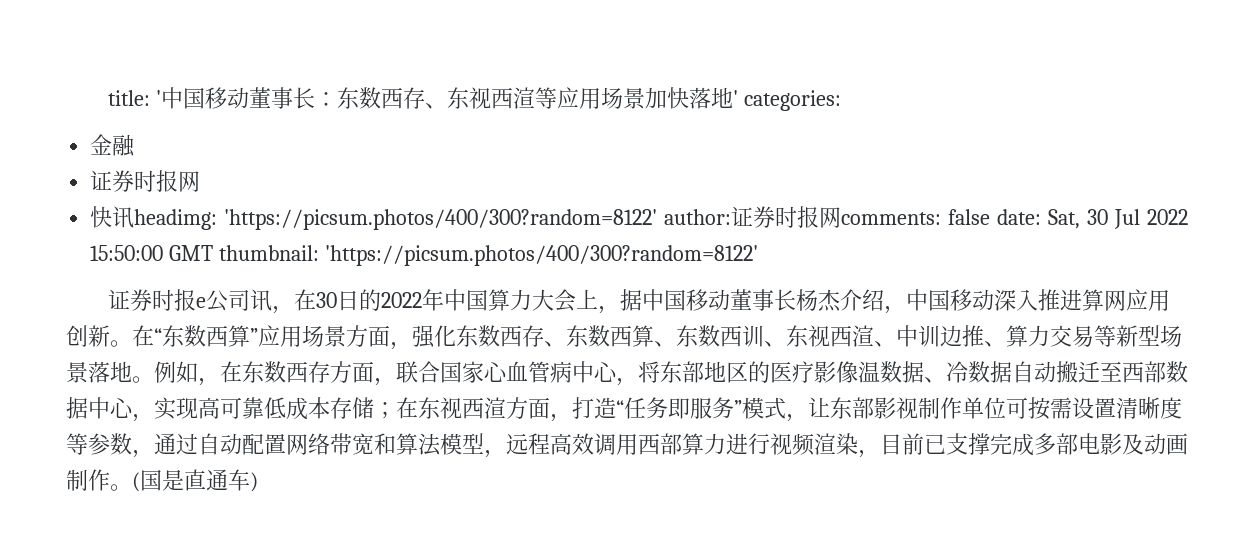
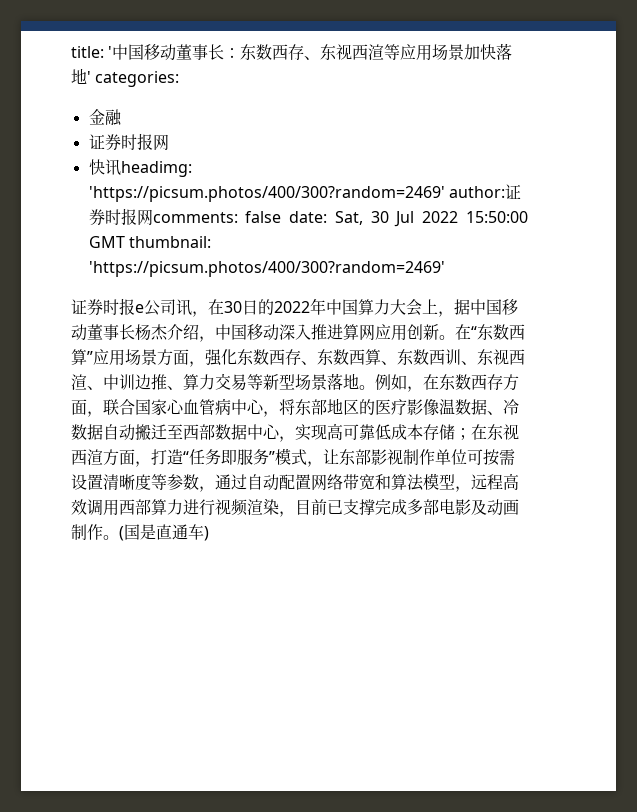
- 快讯headimg: 'https://picsum.photos/400/300?random=8122' author:证券时报网comments: false date: Sat, 30 Jul 2022 15:50:00 GMT thumbnail: 'https://picsum.photos/400/300?random=8122'
+ 快讯headimg: 'https://picsum.photos/400/300?random=2469' author:证券时报网comments: false date: Sat, 30 Jul 2022 15:50:00 GMT thumbnail: 'https://picsum.photos/400/300?random=2469'

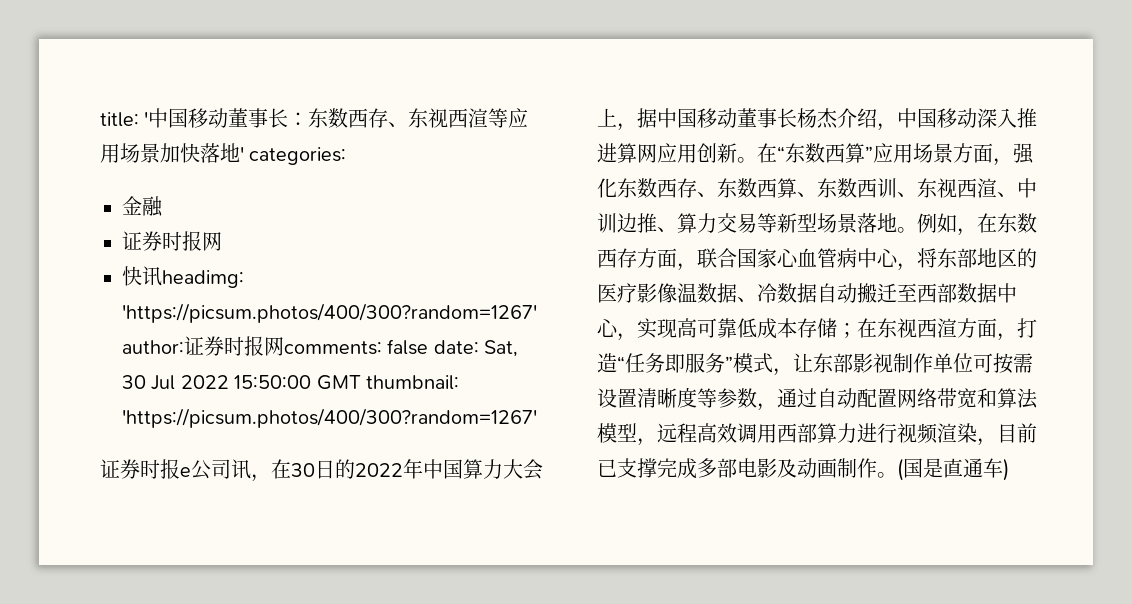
- 快讯headimg: 'https://picsum.photos/400/300?random=2469' author:证券时报网comments: false date: Sat, 30 Jul 2022 15:50:00 GMT thumbnail: 'https://picsum.photos/400/300?random=2469'
+ 快讯headimg: 'https://picsum.photos/400/300?random=1267' author:证券时报网comments: false date: Sat, 30 Jul 2022 15:50:00 GMT thumbnail: 'https://picsum.photos/400/300?random=1267'

